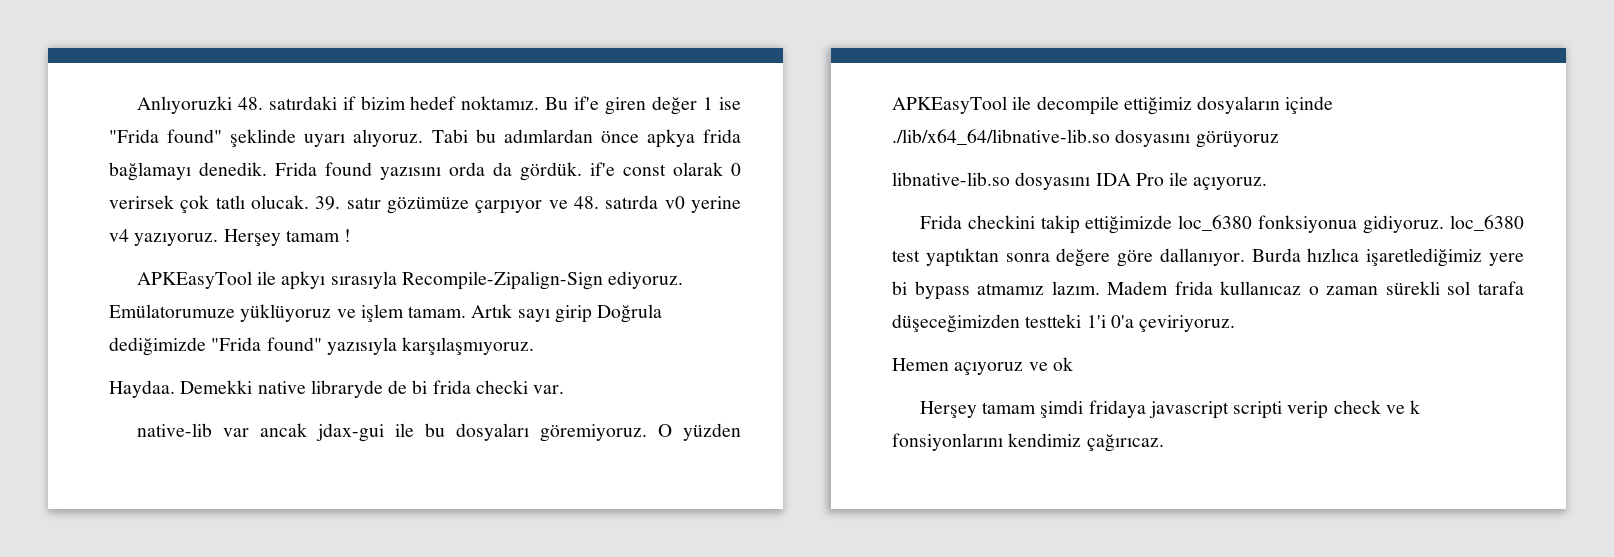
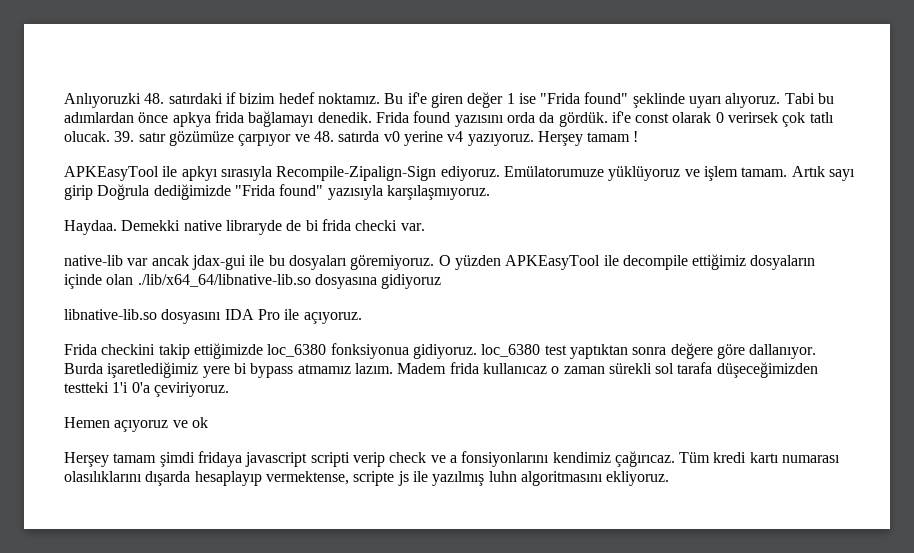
- O yüzden APKEasyTool ile decompile ettiğimiz dosyaların içinde ./lib/x64_64/libnative-lib.so dosyasını görüyoruz
+ O yüzden APKEasyTool ile decompile ettiğimiz dosyaların içinde olan ./lib/x64_64/libnative-lib.so dosyasına gidiyoruz
- Burda hızlıca işaretlediğimiz yere bi bypass atmamız lazım.
+ Burda işaretlediğimiz yere bi bypass atmamız lazım.
- Herşey tamam şimdi fridaya javascript scripti verip check ve k fonsiyonlarını kendimiz çağırıcaz.
+ Herşey tamam şimdi fridaya javascript scripti verip check ve a fonsiyonlarını kendimiz çağırıcaz.
+ Tüm kredi kartı numarası olasılıklarını dışarda hesaplayıp vermektense, scripte js ile yazılmış luhn algoritmasını ekliyoruz.

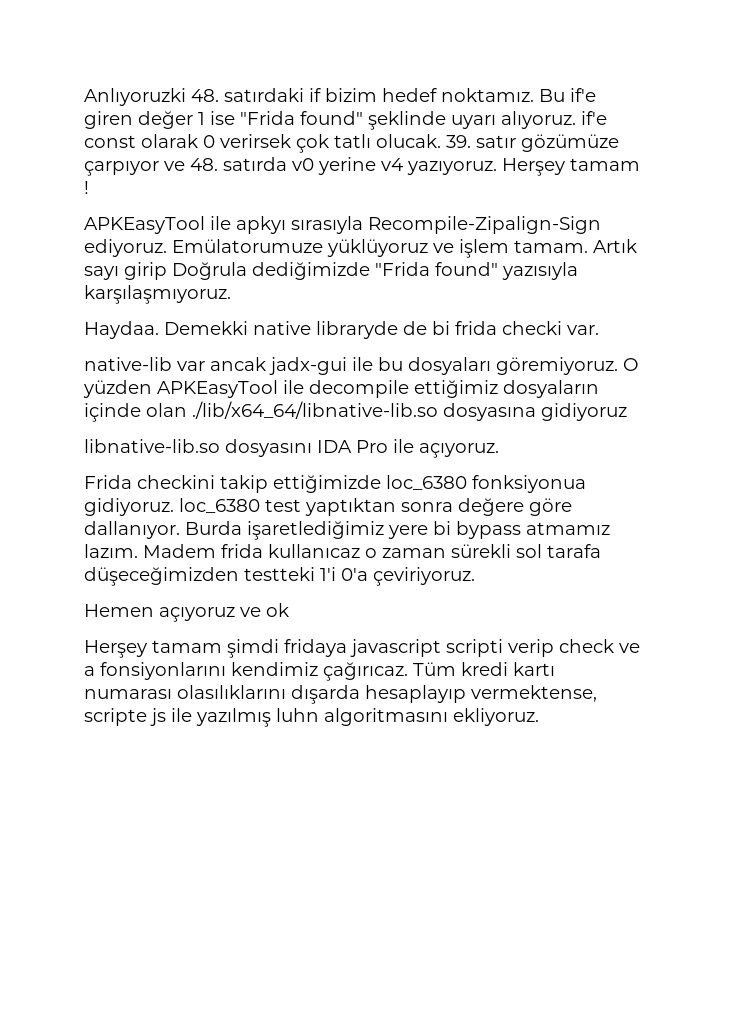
- Bu if'e giren değer 1 ise "Frida found" şeklinde uyarı alıyoruz. Tabi bu adımlardan önce apkya frida bağlamayı denedik. Frida found yazısını orda da gördük. if'e const olarak 0 verirsek çok tatlı olucak.
+ Bu if'e giren değer 1 ise "Frida found" şeklinde uyarı alıyoruz. if'e const olarak 0 verirsek çok tatlı olucak.
- native-lib var ancak jdax-gui ile bu dosyaları göremiyoruz.
+ native-lib var ancak jadx-gui ile bu dosyaları göremiyoruz.

